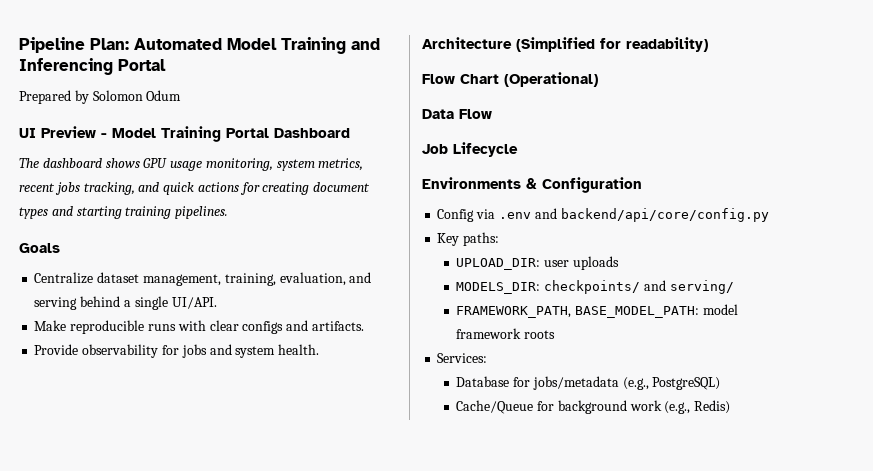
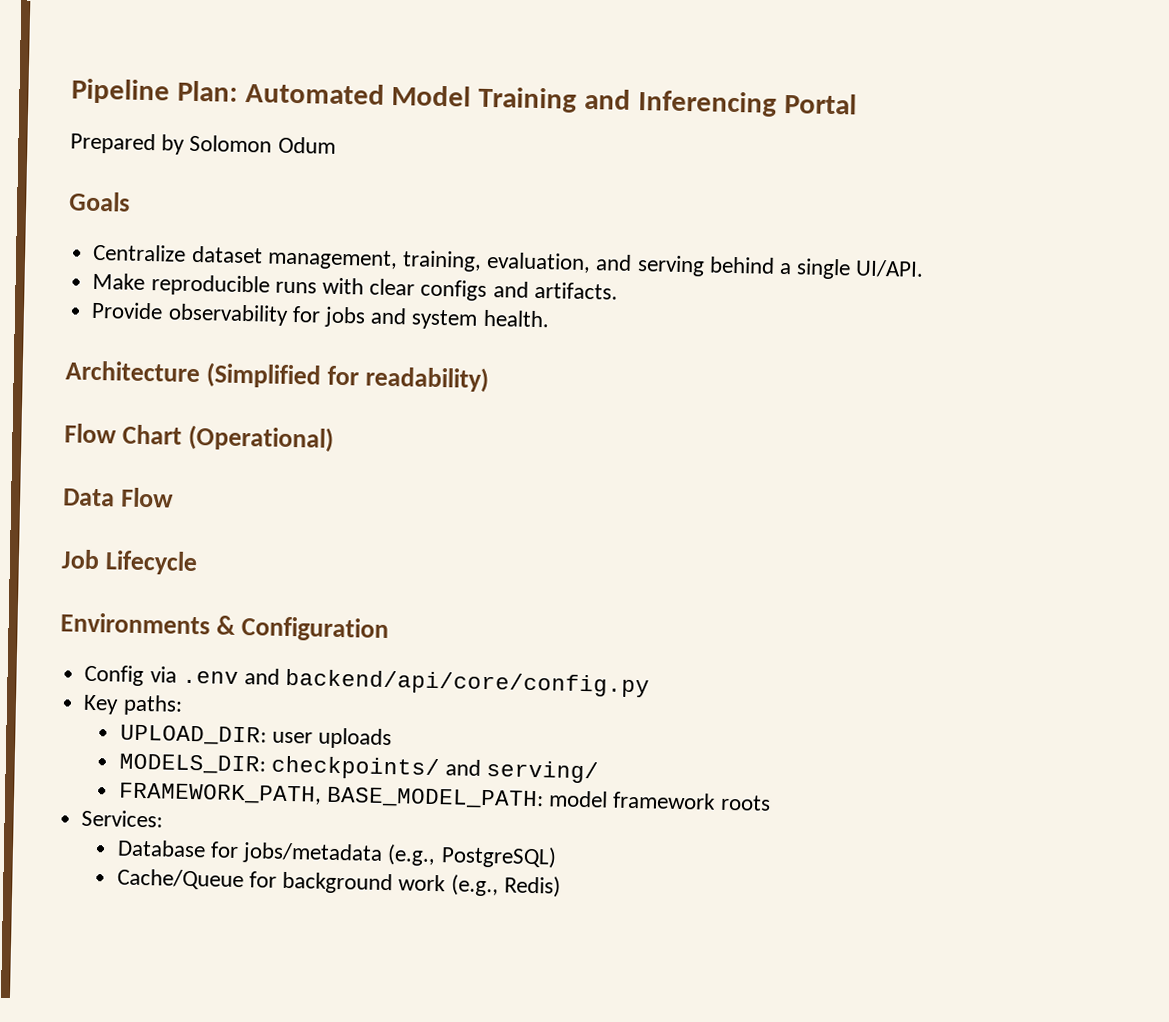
- UI Preview - Model Training Portal Dashboard
- The dashboard shows GPU usage monitoring, system metrics, recent jobs tracking, and quick actions for creating document types and starting training pipelines.

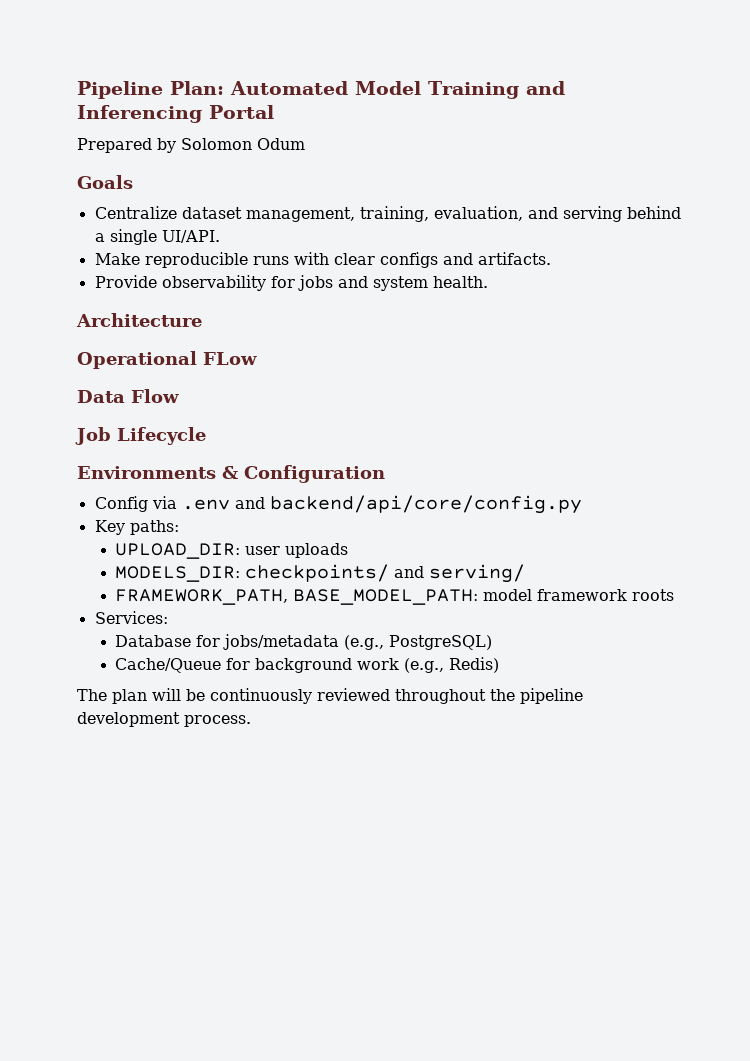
- Architecture (Simplified for readability)
- Flow Chart (Operational)
+ Architecture
+ Operational FLow
+ The plan will be continuously reviewed throughout the pipeline development process.

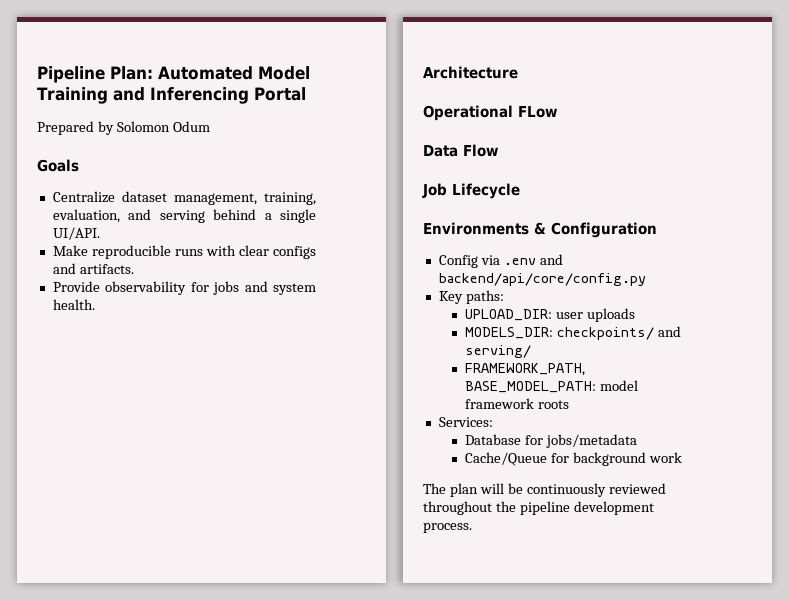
- Database for jobs/metadata (e.g., PostgreSQL)
+ Database for jobs/metadata
- Cache/Queue for background work (e.g., Redis)
+ Cache/Queue for background work

